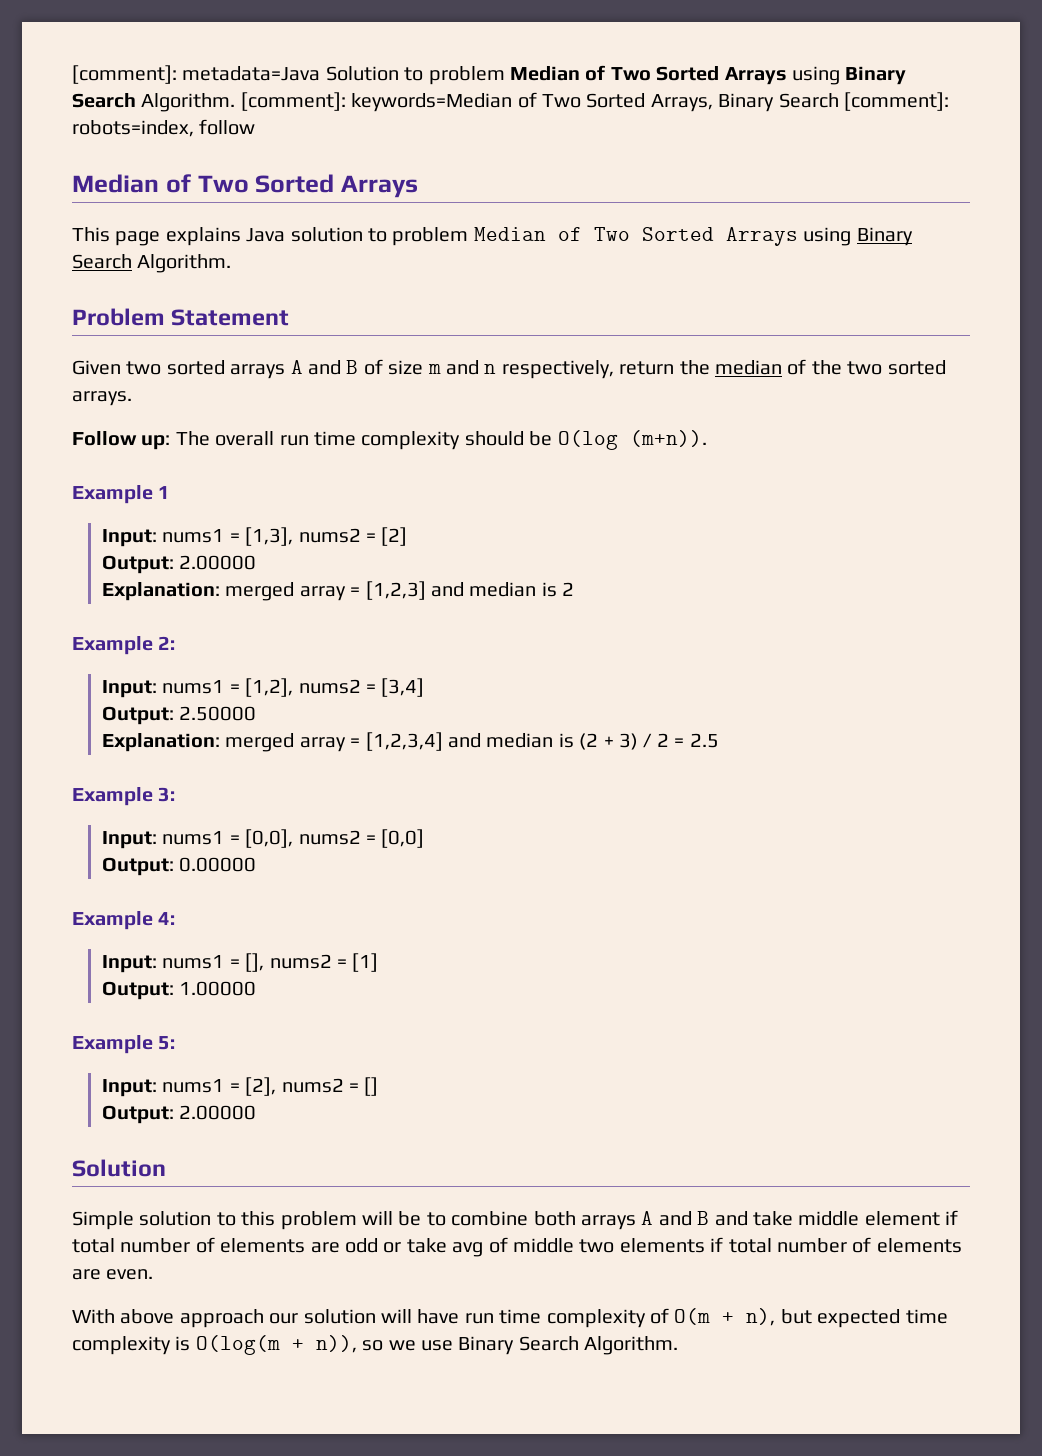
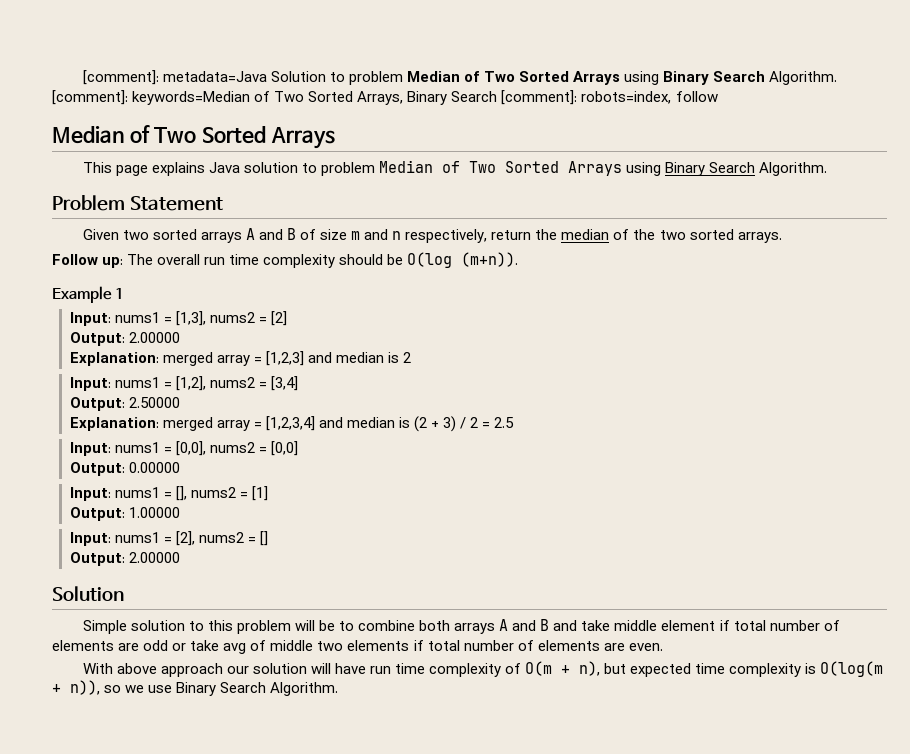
- Example 2:
- Example 3:
- Example 4:
- Example 5:

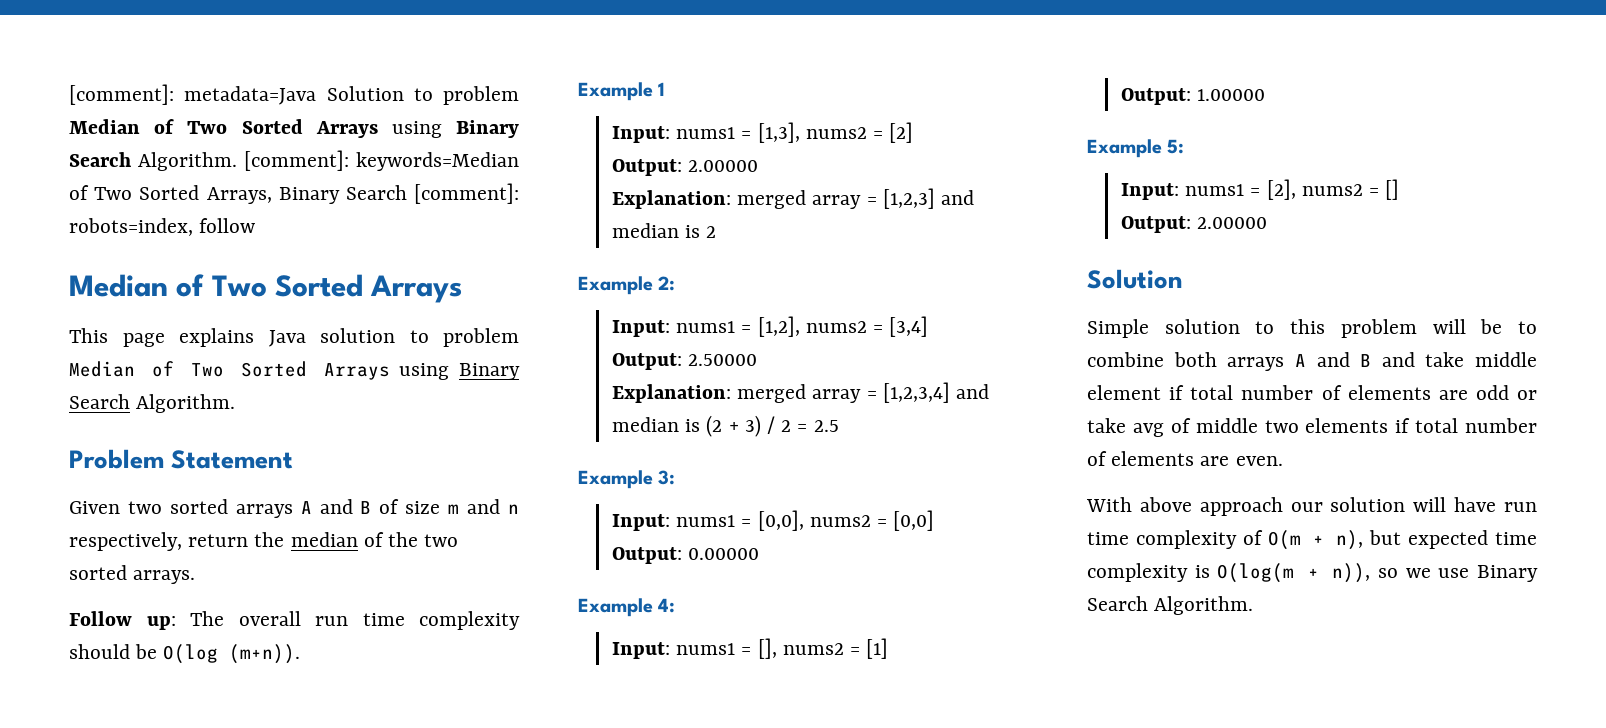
+ Example 2:
+ Example 3:
+ Example 4:
+ Example 5:

